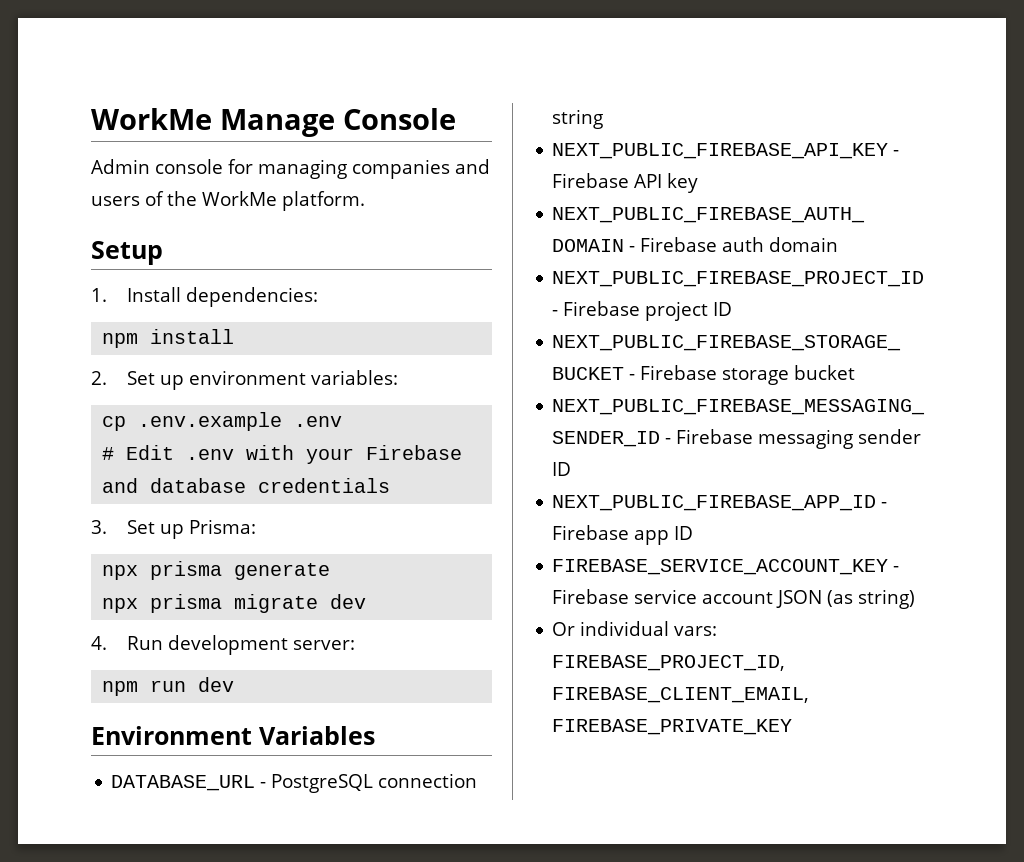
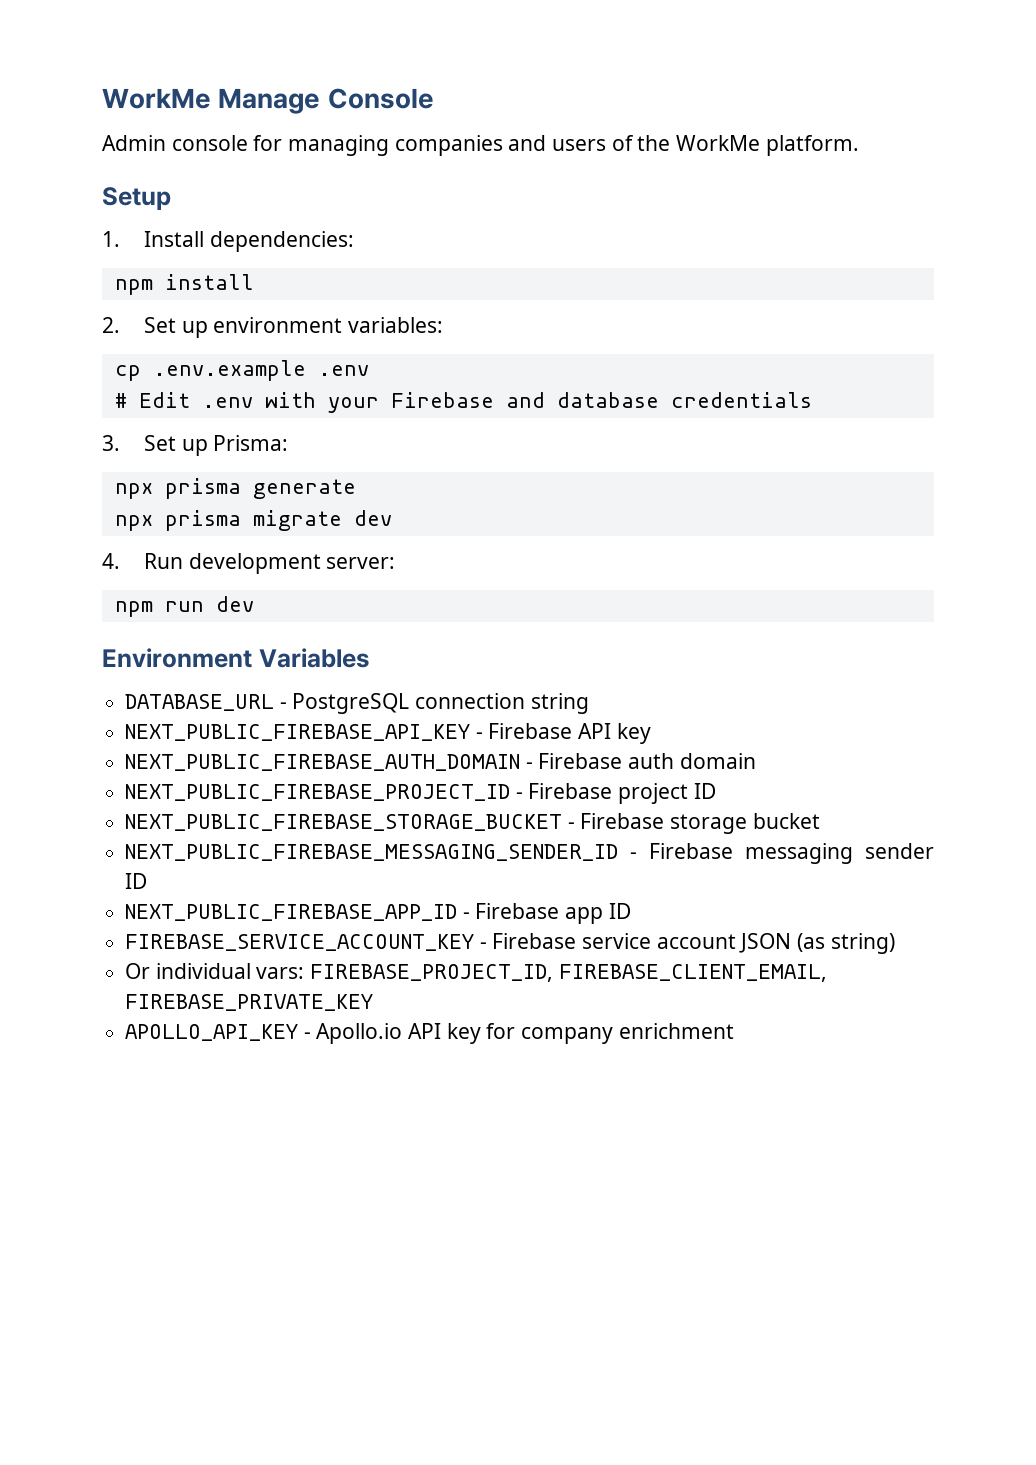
+ APOLLO_API_KEY - Apollo.io API key for company enrichment

